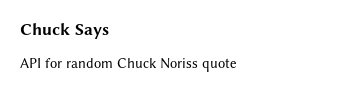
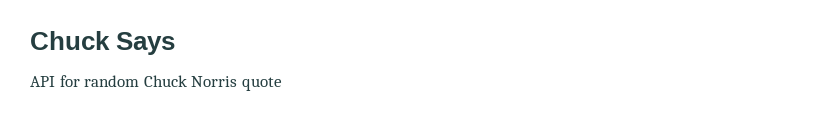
- API for random Chuck Noriss quote
+ API for random Chuck Norris quote

